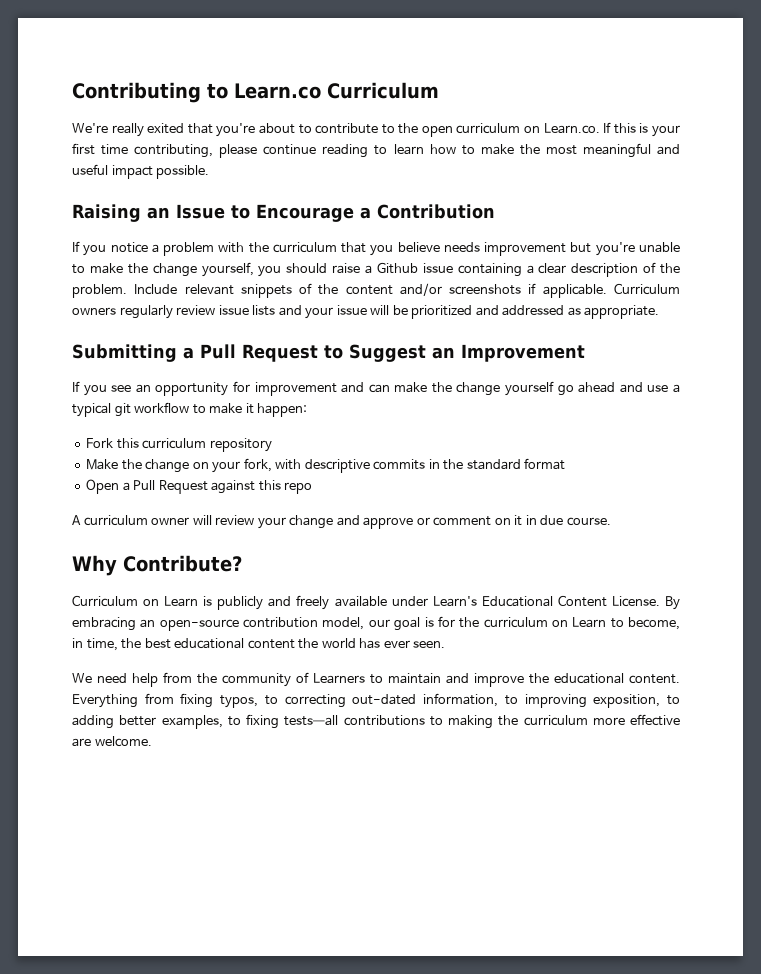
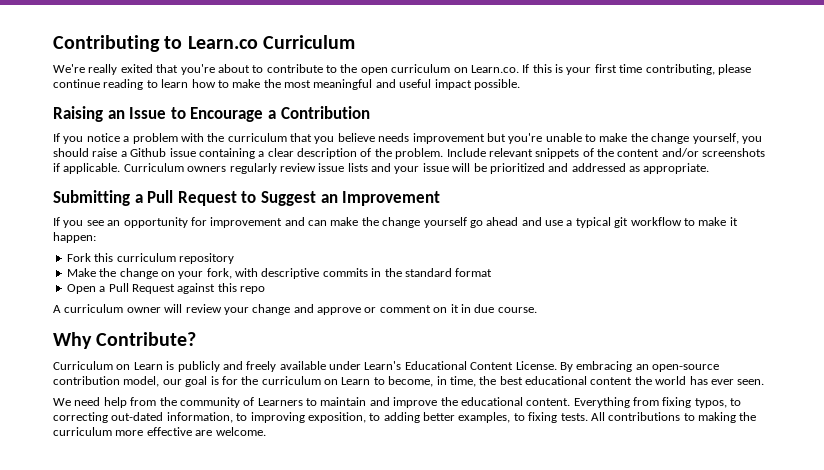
- Everything from fixing typos, to correcting out-dated information, to improving exposition, to adding better examples, to fixing tests—all contributions to making the curriculum more effective are welcome.
+ Everything from fixing typos, to correcting out-dated information, to improving exposition, to adding better examples, to fixing tests. All contributions to making the curriculum more effective are welcome.

